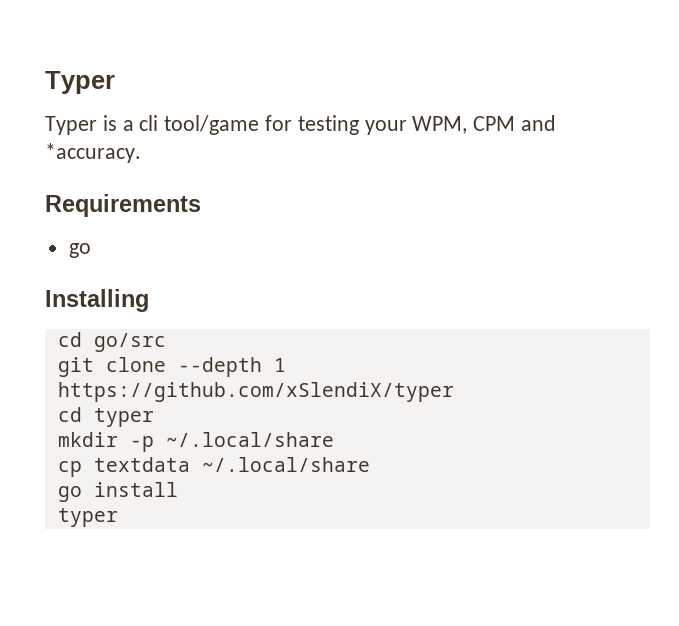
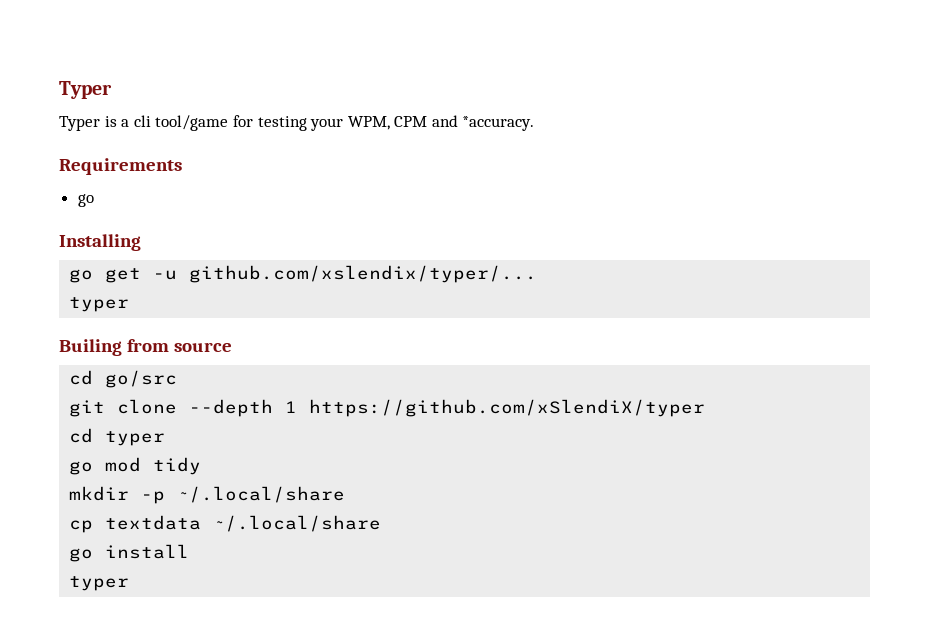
+ go get -u github.com/xslendix/typer/...
+ typer
+ Builing from source
+ go mod tidy

